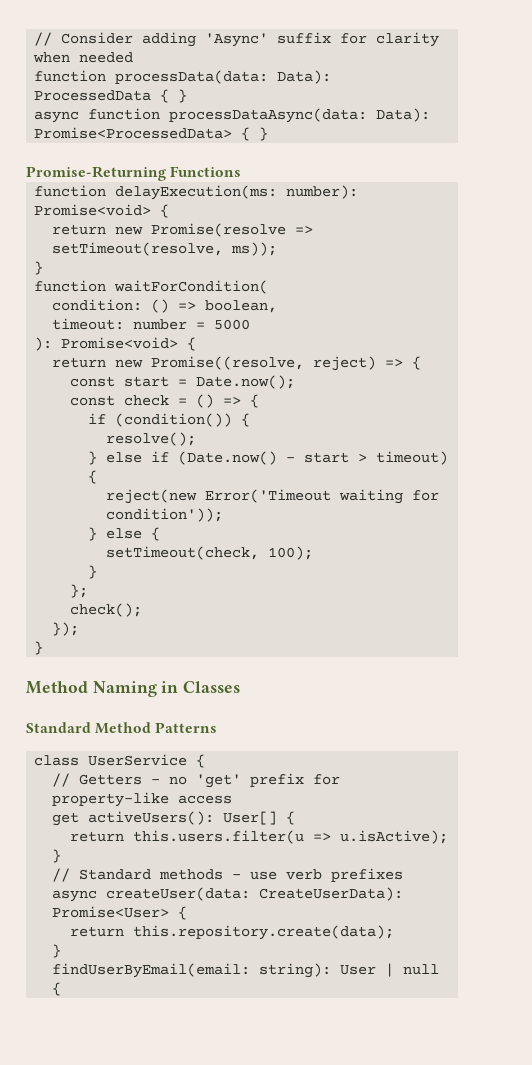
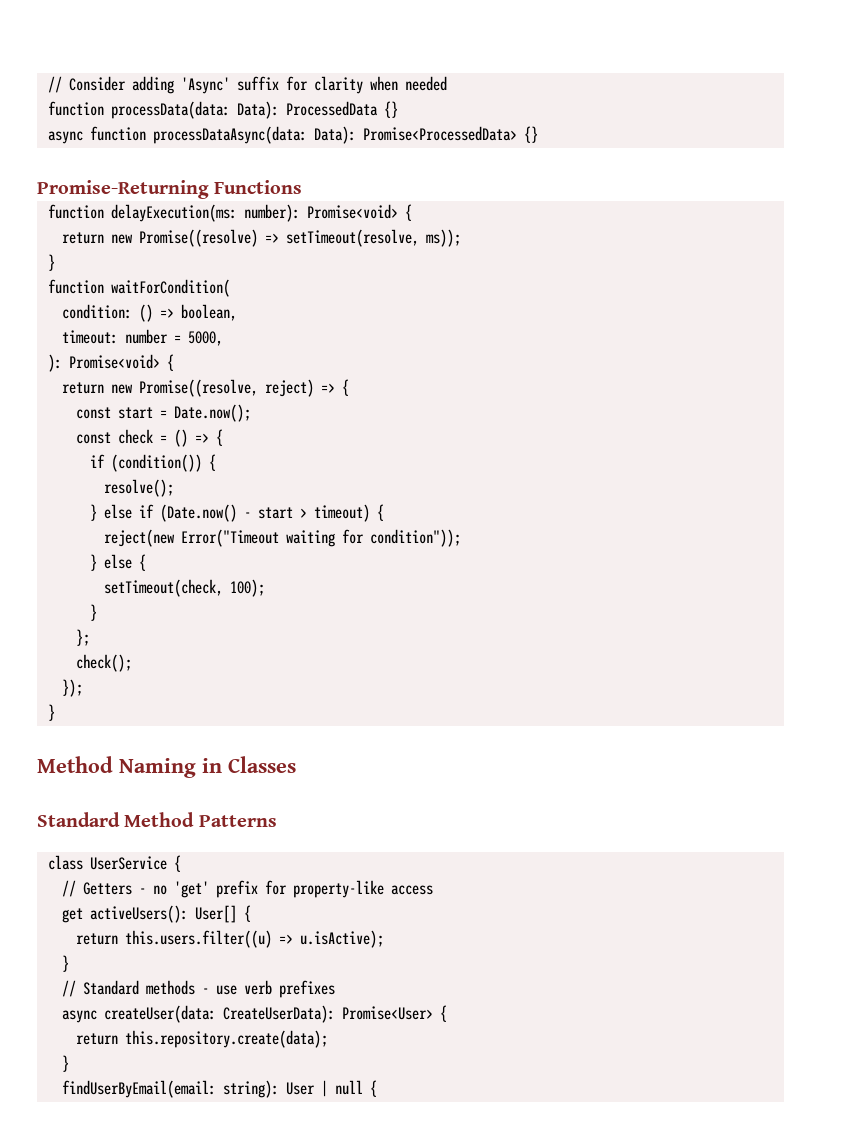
- function processData(data: Data): ProcessedData { }
+ function processData(data: Data): ProcessedData {}
- async function processDataAsync(data: Data): Promise<ProcessedData> { }
+ async function processDataAsync(data: Data): Promise<ProcessedData> {}
- return new Promise(resolve => setTimeout(resolve, ms));
+ return new Promise((resolve) => setTimeout(resolve, ms));
- timeout: number = 5000
+ timeout: number = 5000,
- reject(new Error('Timeout waiting for condition'));
+ reject(new Error("Timeout waiting for condition"));
- return this.users.filter(u => u.isActive);
+ return this.users.filter((u) => u.isActive);

